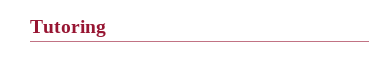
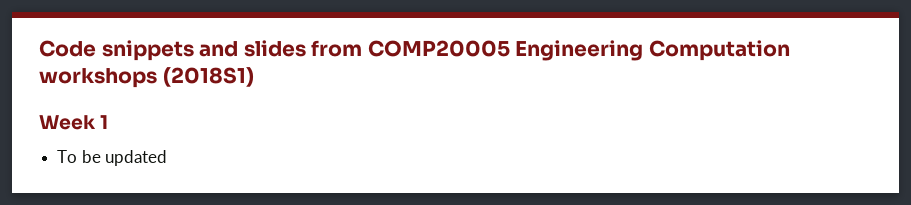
- Tutoring
+ Code snippets and slides from COMP20005 Engineering Computation workshops (2018S1)
+ Week 1
+ To be updated

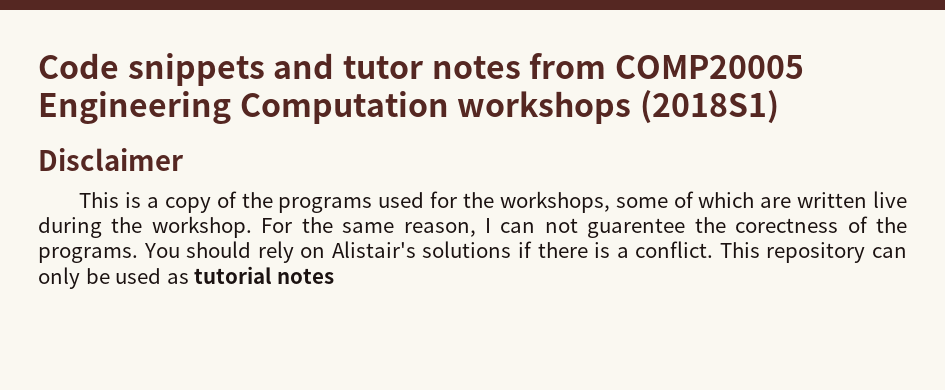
- Code snippets and slides from COMP20005 Engineering Computation workshops (2018S1)
+ Code snippets and tutor notes from COMP20005 Engineering Computation workshops (2018S1)
- Week 1
- To be updated
+ Disclaimer
+ This is a copy of the programs used for the workshops, some of which are written live during the workshop. For the same reason, I can not guarentee the corectness of the programs. You should rely on Alistair's solutions if there is a conflict. This repository can only be used as tutorial notes

